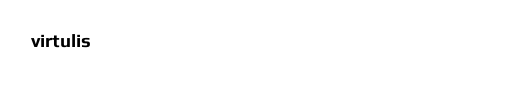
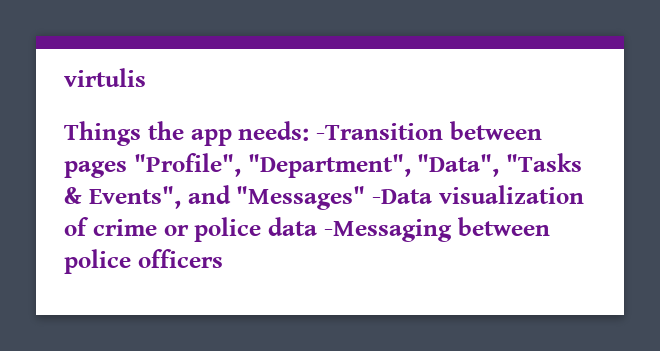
+ Things the app needs: -Transition between pages "Profile", "Department", "Data", "Tasks & Events", and "Messages" -Data visualization of crime or police data -Messaging between police officers

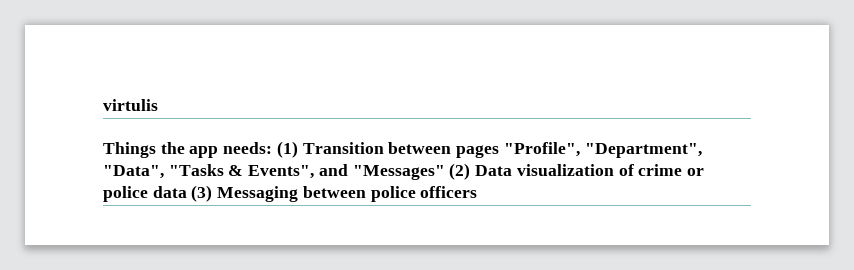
- Things the app needs: -Transition between pages "Profile", "Department", "Data", "Tasks & Events", and "Messages" -Data visualization of crime or police data -Messaging between police officers
+ Things the app needs: (1) Transition between pages "Profile", "Department", "Data", "Tasks & Events", and "Messages" (2) Data visualization of crime or police data (3) Messaging between police officers

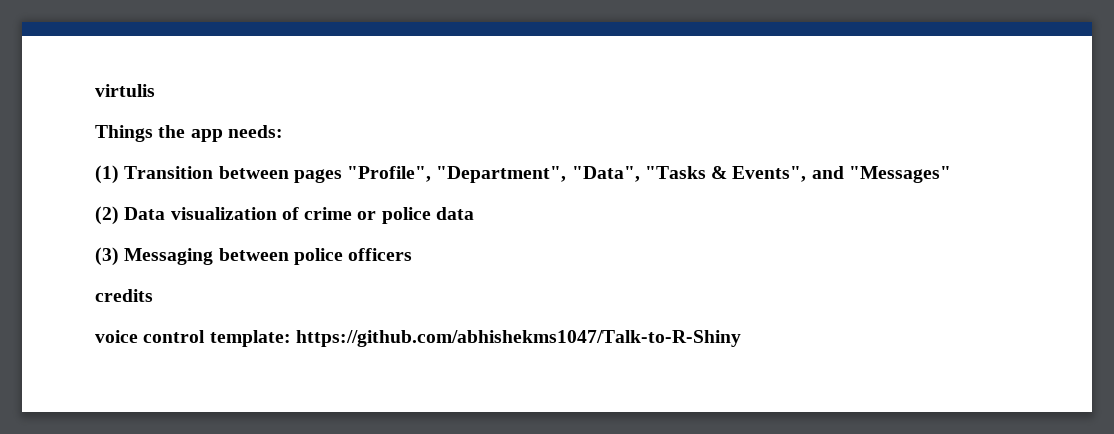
- Things the app needs: (1) Transition between pages "Profile", "Department", "Data", "Tasks & Events", and "Messages" (2) Data visualization of crime or police data (3) Messaging between police officers
+ Things the app needs:
+ (1) Transition between pages "Profile", "Department", "Data", "Tasks & Events", and "Messages"
+ (2) Data visualization of crime or police data
+ (3) Messaging between police officers
+ credits
+ voice control template: https://github.com/abhishekms1047/Talk-to-R-Shiny

